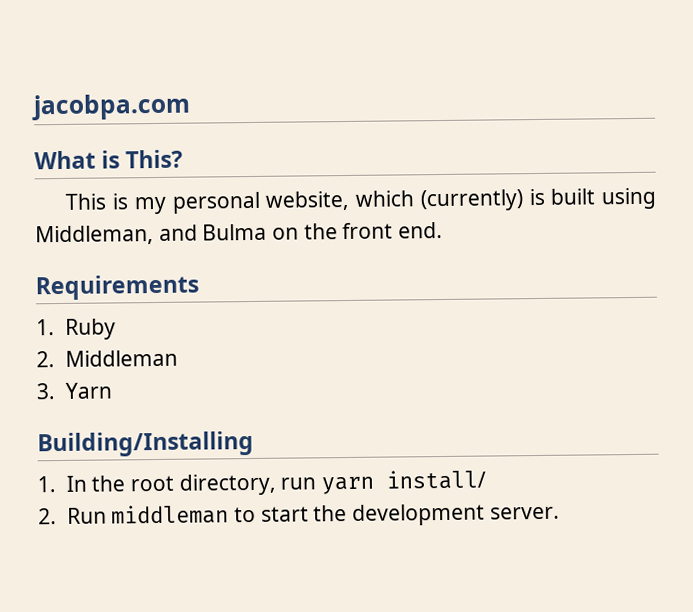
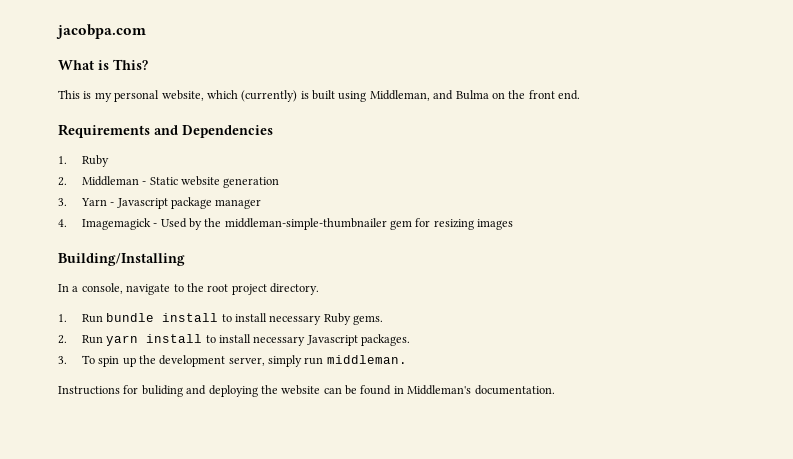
- Requirements
+ Requirements and Dependencies
- 2. Middleman
- 3. Yarn
+ 2. Middleman - Static website generation
+ 3. Yarn - Javascript package manager
+ 4. Imagemagick - Used by the middleman-simple-thumbnailer gem for resizing images
  Building/Installing
- 1. In the root directory, run yarn install/
- 2. Run middleman to start the development server.
+ In a console, navigate to the root project directory.
+ 1. Run bundle install to install necessary Ruby gems.
+ 2. Run yarn install to install necessary Javascript packages.
+ 3. To spin up the development server, simply run middleman.
+ Instructions for buliding and deploying the website can be found in Middleman's documentation.

